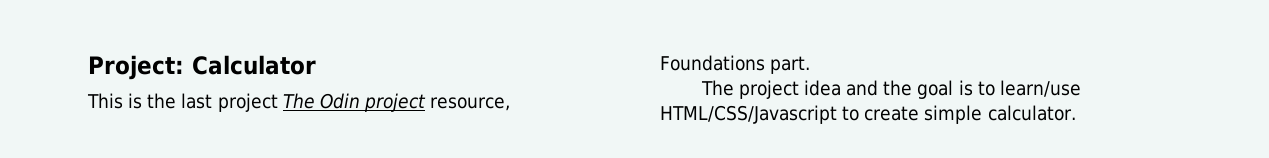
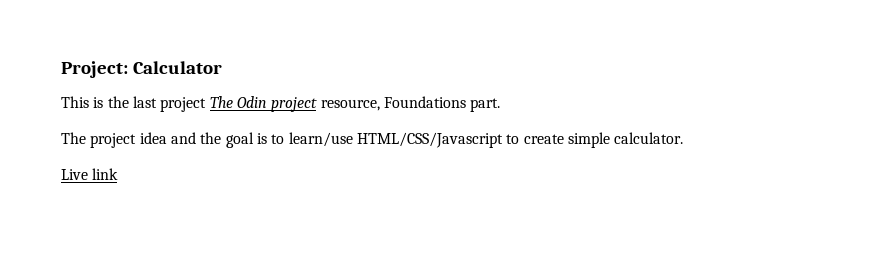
+ Live link

